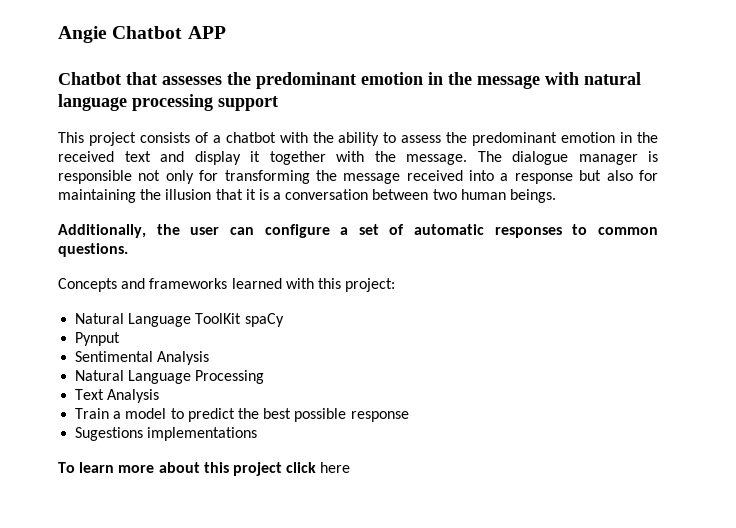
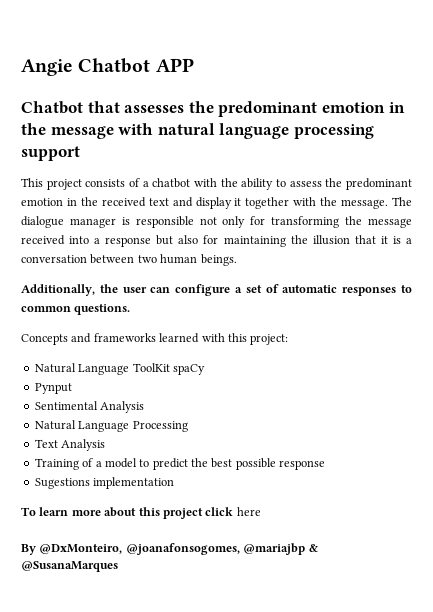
- Train a model to predict the best possible response
+ Training of a model to predict the best possible response
- Sugestions implementations
+ Sugestions implementation
+ By @DxMonteiro, @joanafonsogomes, @mariajbp & @SusanaMarques

